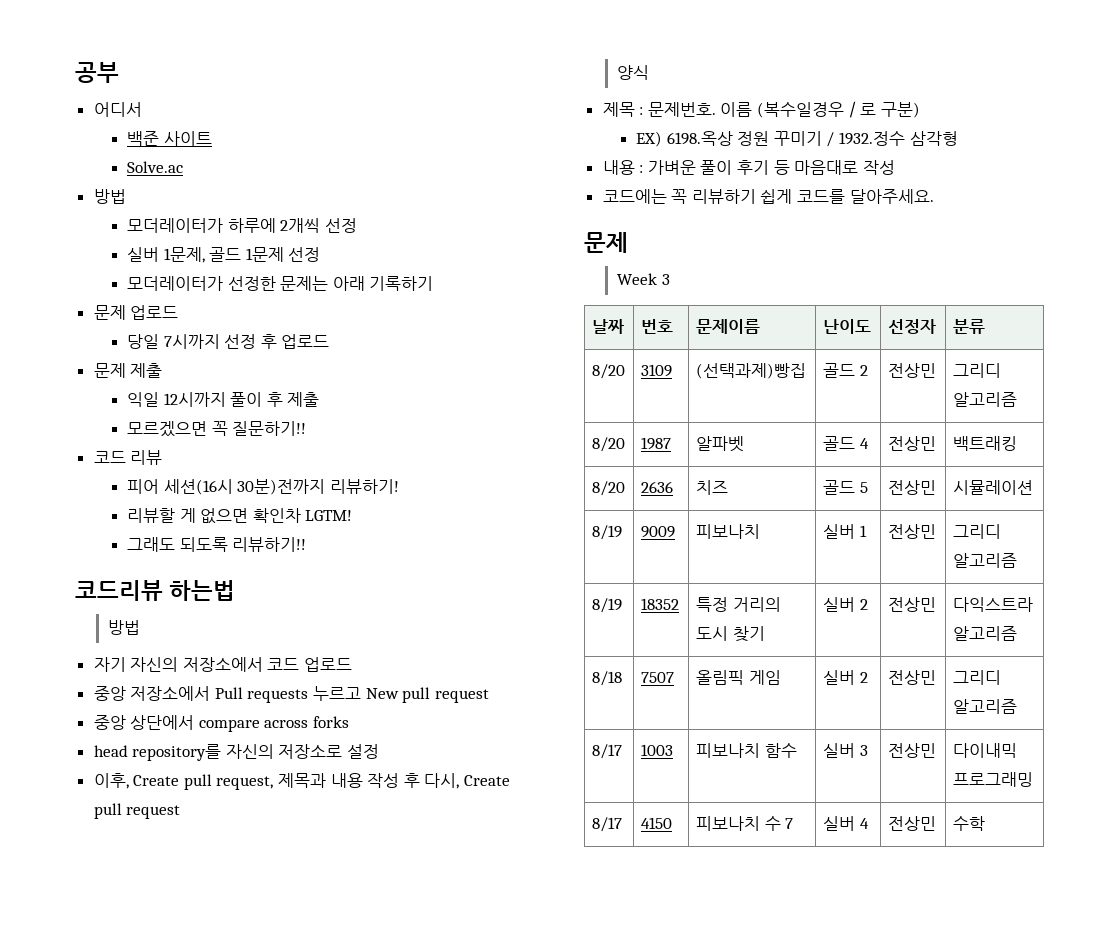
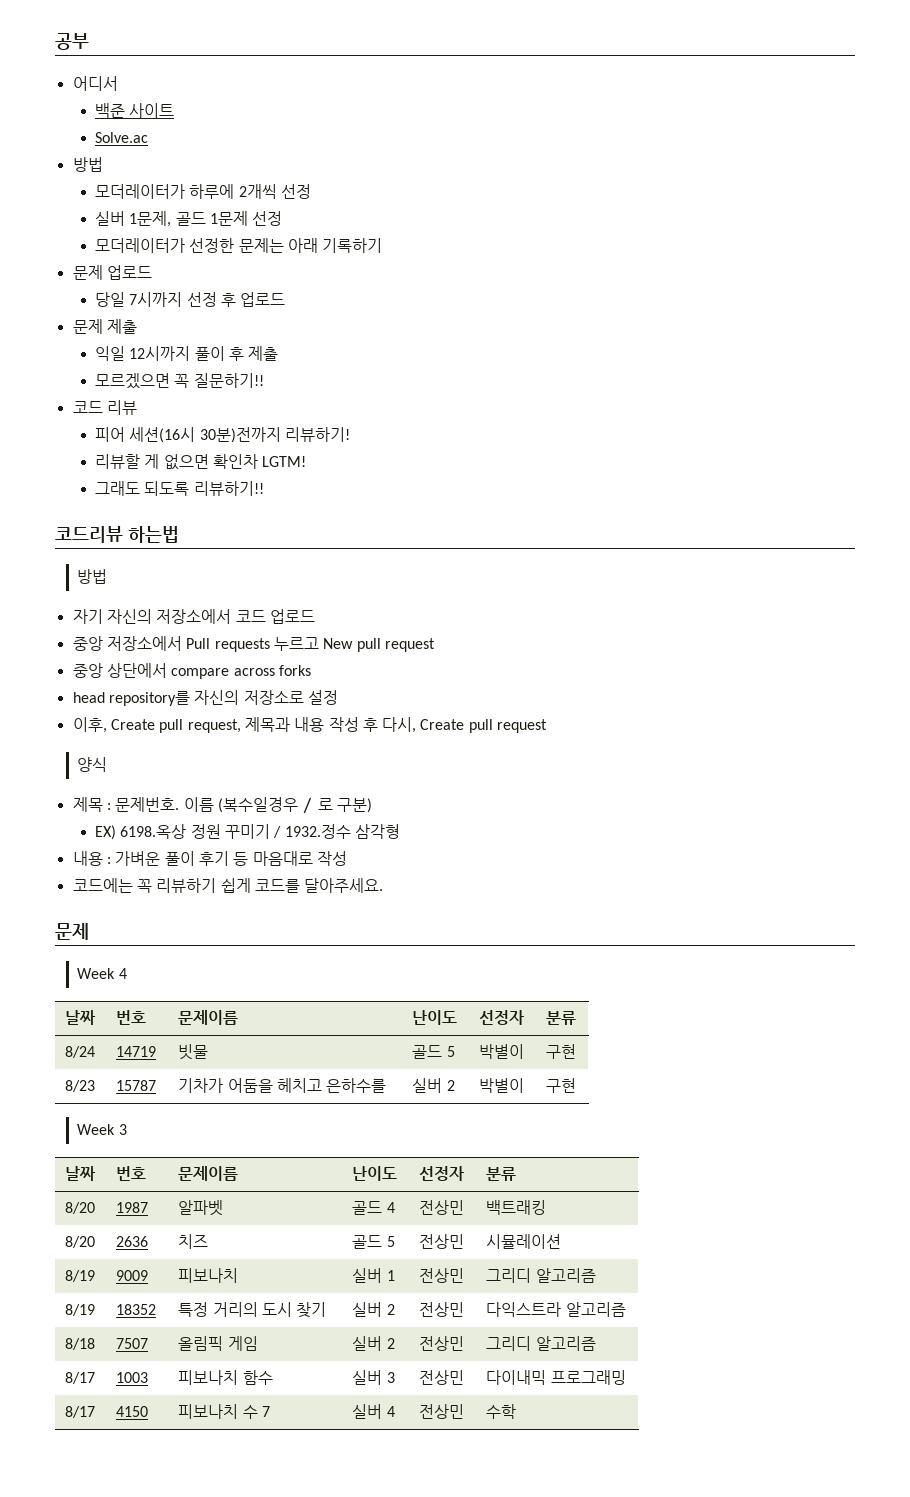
+ Week 4
+ 날짜 | 번호 | 문제이름 | 난이도 | 선정자 | 분류
+ 8/24 | 14719 | 빗물 | 골드 5 | 박별이 | 구현
+ 8/23 | 15787 | 기차가 어둠을 헤치고 은하수를 | 실버 2 | 박별이 | 구현
- 8/20 | 3109 | (선택과제)빵집 | 골드 2 | 전상민 | 그리디 알고리즘

